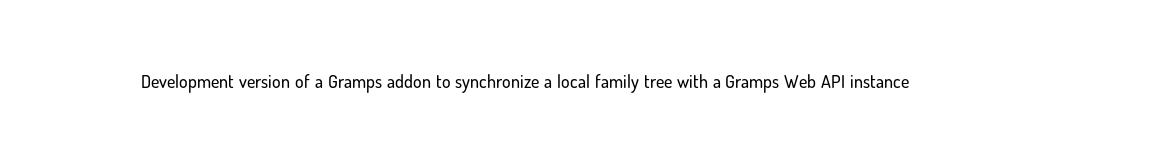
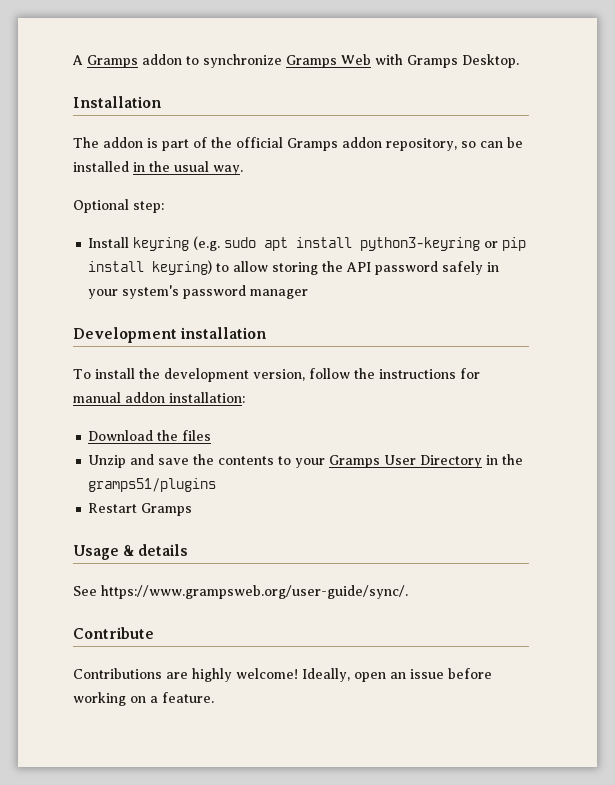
- Development version of a Gramps addon to synchronize a local family tree with a Gramps Web API instance
+ A Gramps addon to synchronize Gramps Web with Gramps Desktop.
+ Installation
+ The addon is part of the official Gramps addon repository, so can be installed in the usual way.
+ Optional step:
+ Install keyring (e.g. sudo apt install python3-keyring or pip install keyring) to allow storing the API password safely in your system's password manager
+ Development installation
+ To install the development version, follow the instructions for manual addon installation:
+ Download the files
+ Unzip and save the contents to your Gramps User Directory in the gramps51/plugins
+ Restart Gramps
+ Usage & details
+ See https://www.grampsweb.org/user-guide/sync/.
+ Contribute
+ Contributions are highly welcome! Ideally, open an issue before working on a feature.

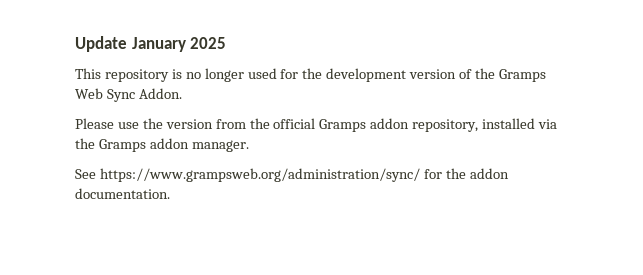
- A Gramps addon to synchronize Gramps Web with Gramps Desktop.
- Installation
- The addon is part of the official Gramps addon repository, so can be installed in the usual way.
- Optional step:
- Install keyring (e.g. sudo apt install python3-keyring or pip install keyring) to allow storing the API password safely in your system's password manager
- Development installation
- To install the development version, follow the instructions for manual addon installation:
- Download the files
- Unzip and save the contents to your Gramps User Directory in the gramps51/plugins
- Restart Gramps
- Usage & details
- See https://www.grampsweb.org/user-guide/sync/.
- Contribute
- Contributions are highly welcome! Ideally, open an issue before working on a feature.
+ Update January 2025
+ This repository is no longer used for the development version of the Gramps Web Sync Addon.
+ Please use the version from the official Gramps addon repository, installed via the Gramps addon manager.
+ See https://www.grampsweb.org/administration/sync/ for the addon documentation.

